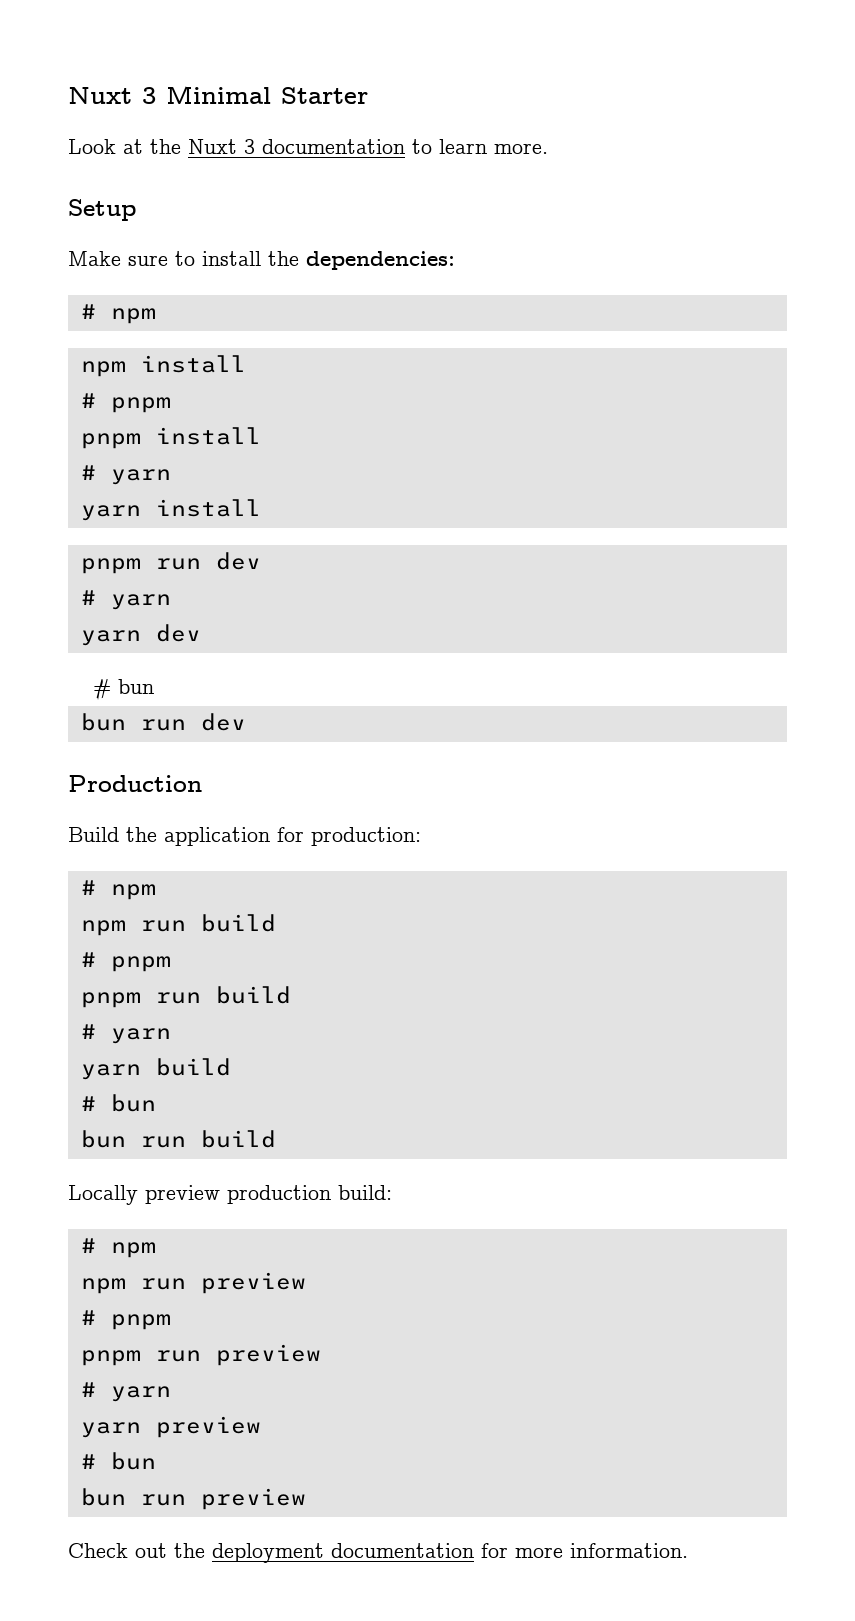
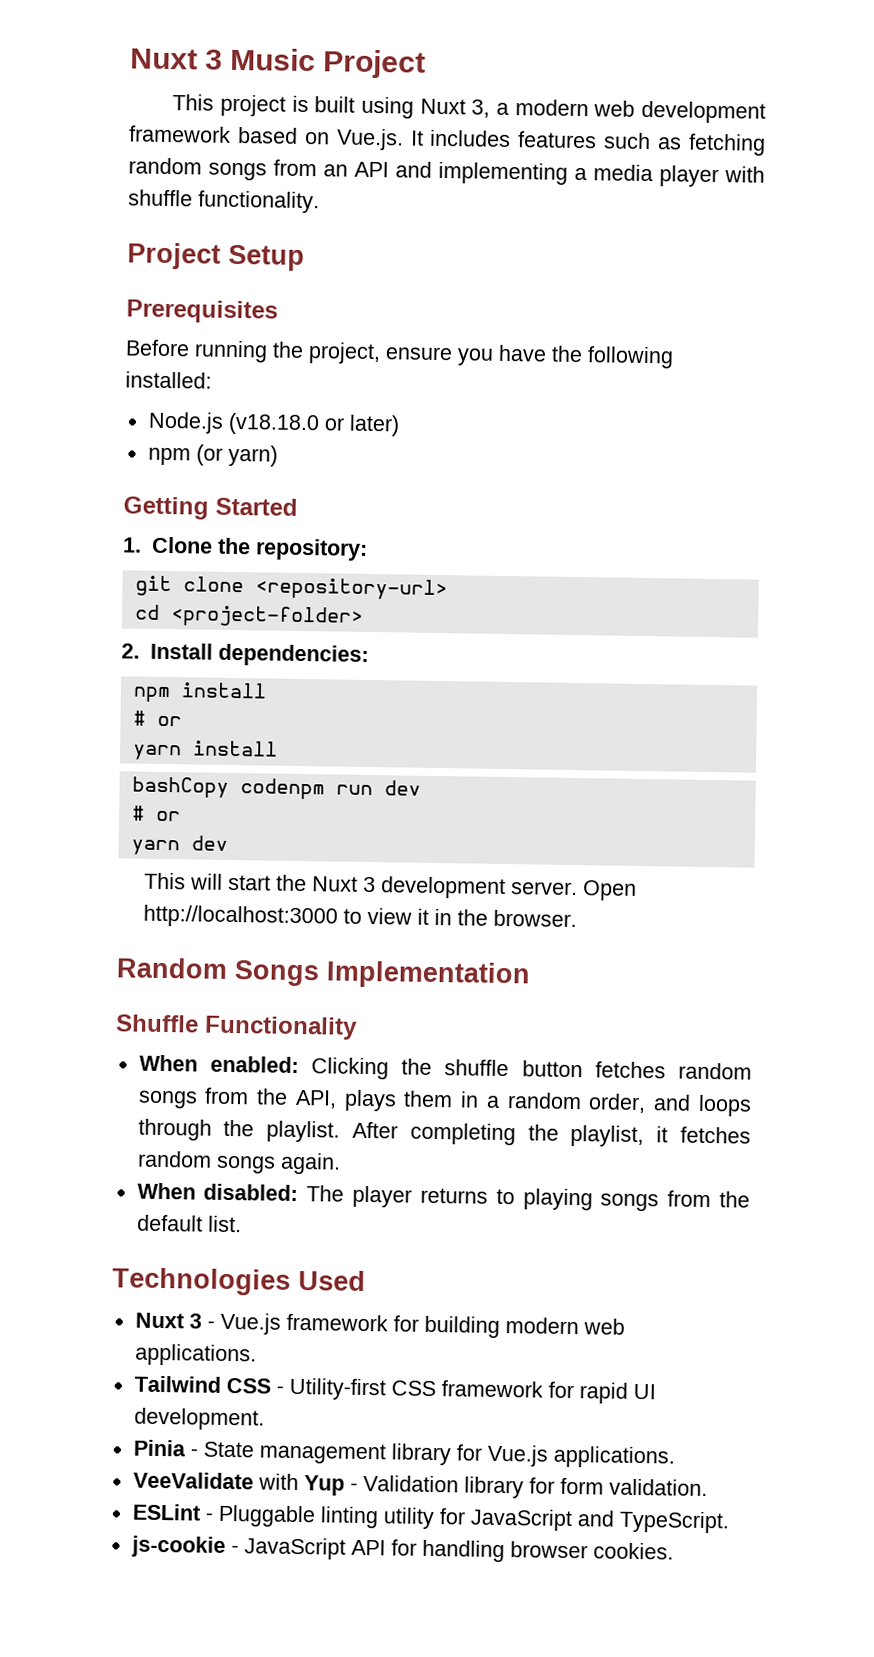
- Nuxt 3 Minimal Starter
- Look at the Nuxt 3 documentation to learn more.
- Setup
- Make sure to install the dependencies:
- # npm
+ Nuxt 3 Music Project
+ This project is built using Nuxt 3, a modern web development framework based on Vue.js. It includes features such as fetching random songs from an API and implementing a media player with shuffle functionality.
+ Project Setup
+ Prerequisites
+ Before running the project, ensure you have the following installed:
+ Node.js (v18.18.0 or later)
+ npm (or yarn)
+ Getting Started
+ 1. Clone the repository:
+ git clone <repository-url>
+ cd <project-folder>
+ 2. Install dependencies:
  npm install
- # pnpm
- pnpm install
- # yarn
+ # or
- pnpm run dev
- # yarn
+ bashCopy codenpm run dev
+ # or
  yarn dev
- # bun
- bun run dev
- Production
- Build the application for production:
- # npm
- npm run build
- # pnpm
- pnpm run build
- # yarn
- yarn build
- # bun
- bun run build
- Locally preview production build:
- # npm
- npm run preview
- # pnpm
- pnpm run preview
- # yarn
- yarn preview
- # bun
- bun run preview
- Check out the deployment documentation for more information.
+ This will start the Nuxt 3 development server. Open http://localhost:3000 to view it in the browser.
+ Random Songs Implementation
+ Shuffle Functionality
+ When enabled: Clicking the shuffle button fetches random songs from the API, plays them in a random order, and loops through the playlist. After completing the playlist, it fetches random songs again.
+ When disabled: The player returns to playing songs from the default list.
+ Technologies Used
+ Nuxt 3 - Vue.js framework for building modern web applications.
+ Tailwind CSS - Utility-first CSS framework for rapid UI development.
+ Pinia - State management library for Vue.js applications.
+ VeeValidate with Yup - Validation library for form validation.
+ ESLint - Pluggable linting utility for JavaScript and TypeScript.
+ js-cookie - JavaScript API for handling browser cookies.

